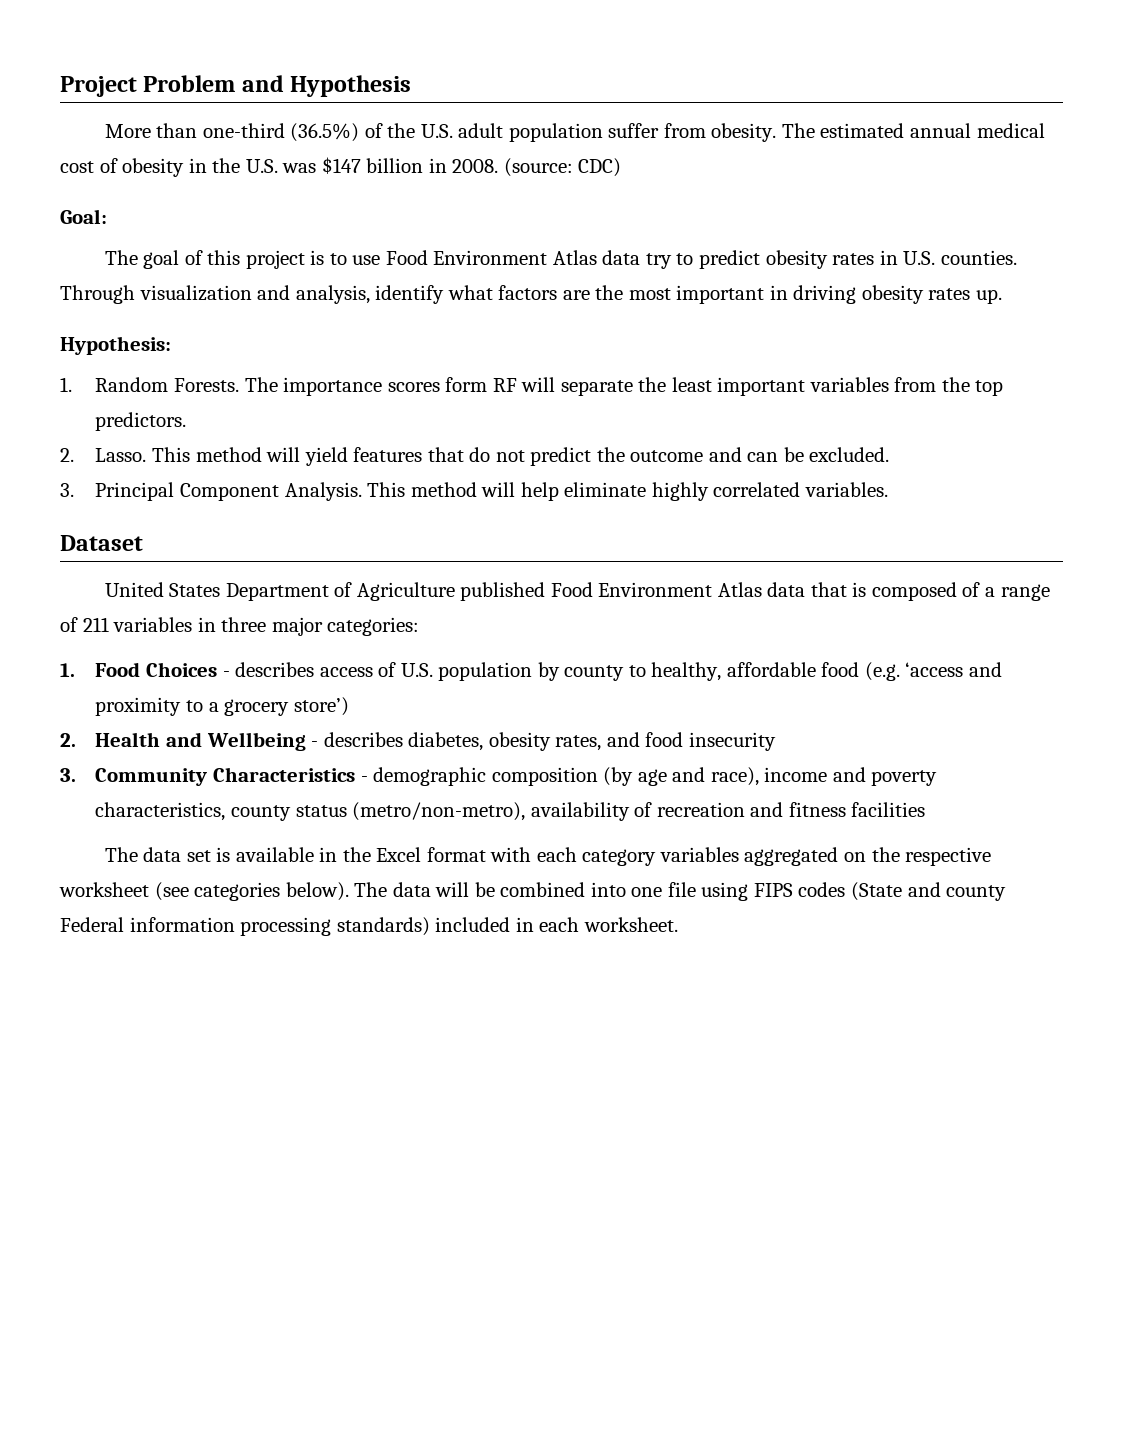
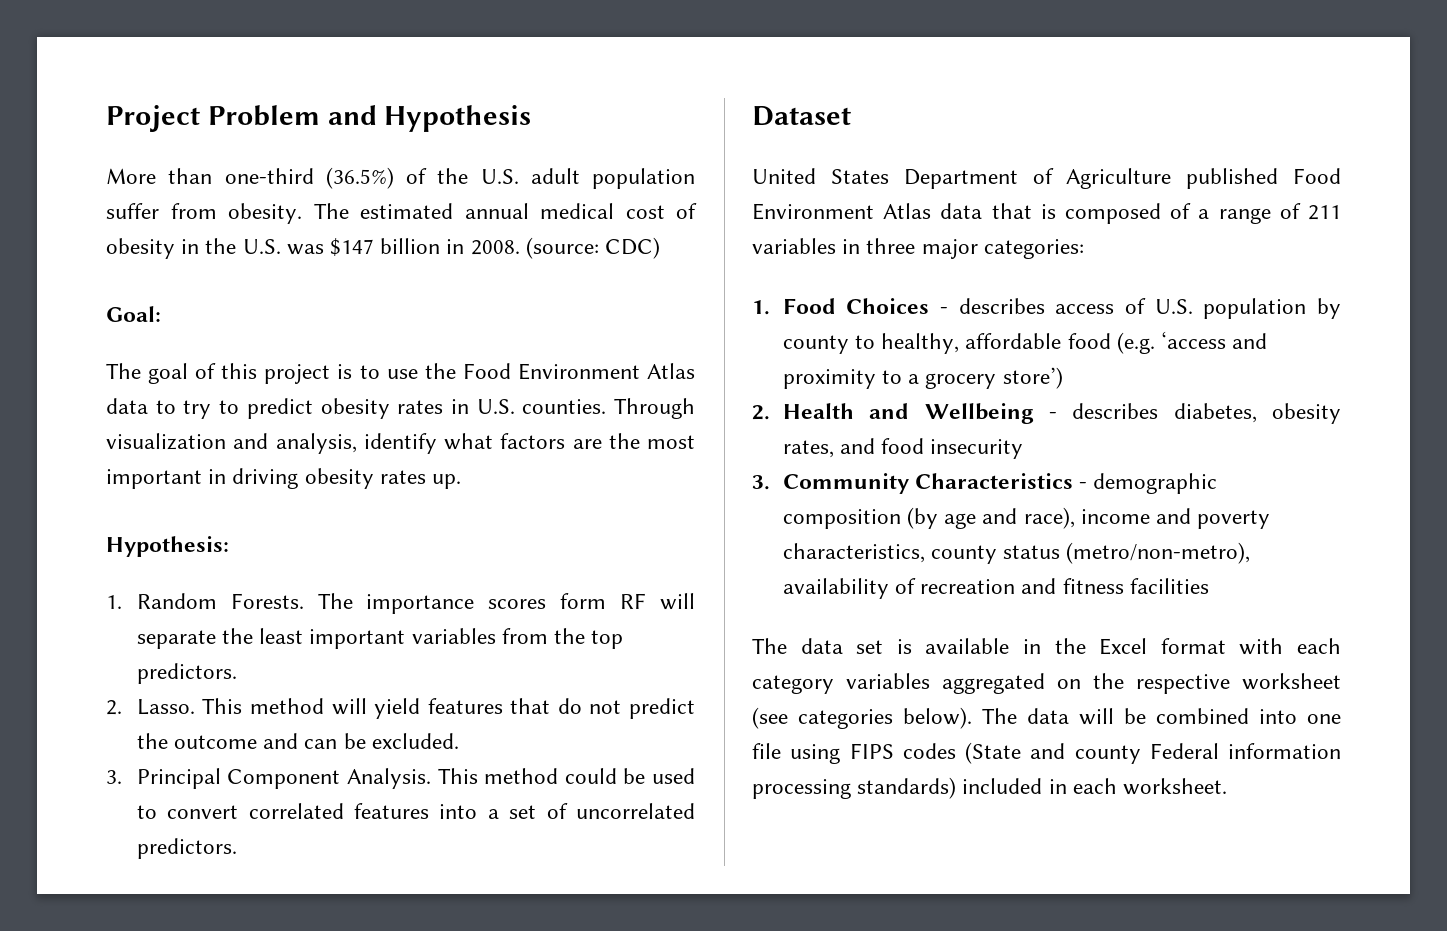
- The goal of this project is to use Food Environment Atlas data try to predict obesity rates in U.S. counties.
+ The goal of this project is to use the Food Environment Atlas data to try to predict obesity rates in U.S. counties.
- This method will help eliminate highly correlated variables.
+ This method could be used to convert correlated features into a set of uncorrelated predictors.

